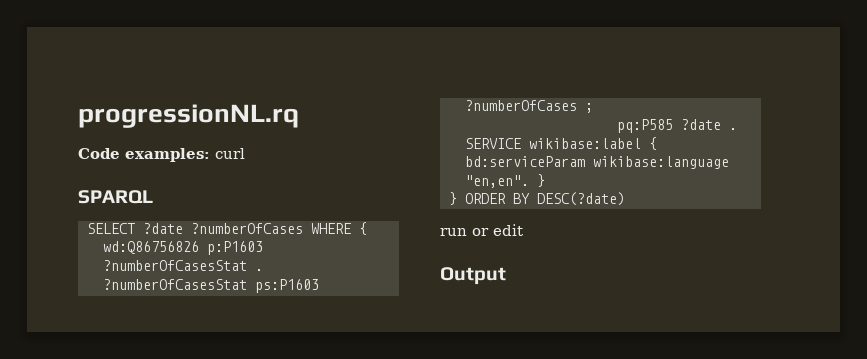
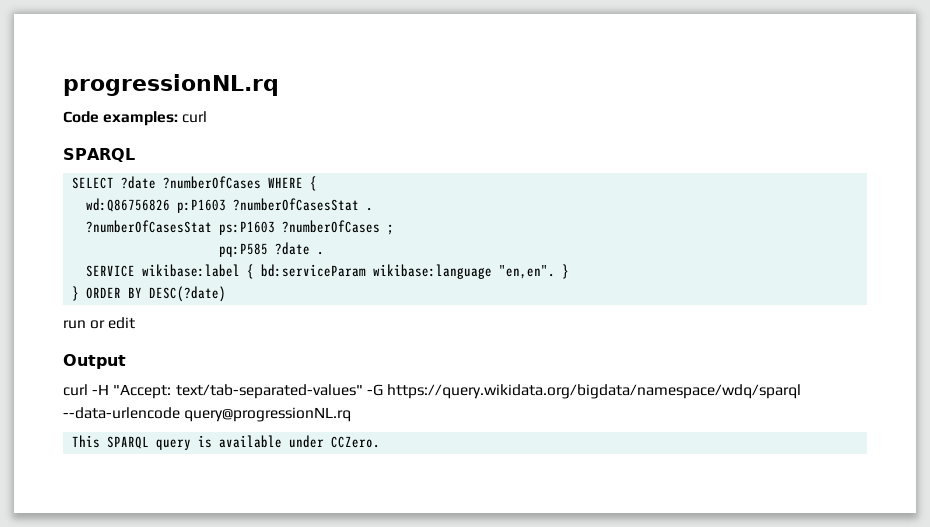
+ curl -H "Accept: text/tab-separated-values" -G https://query.wikidata.org/bigdata/namespace/wdq/sparql --data-urlencode query@progressionNL.rq
+ This SPARQL query is available under CCZero.

